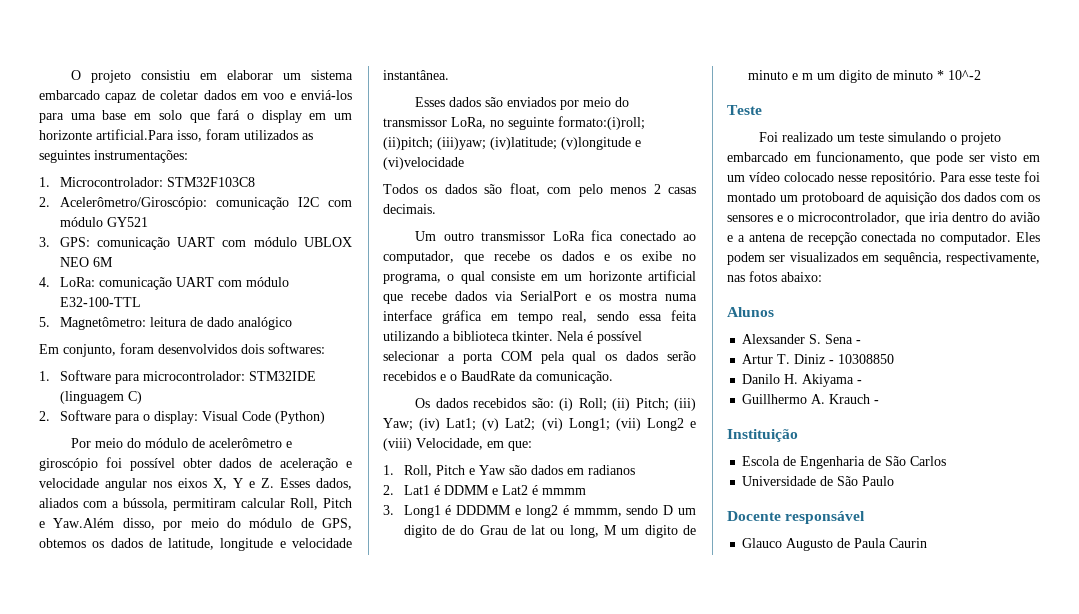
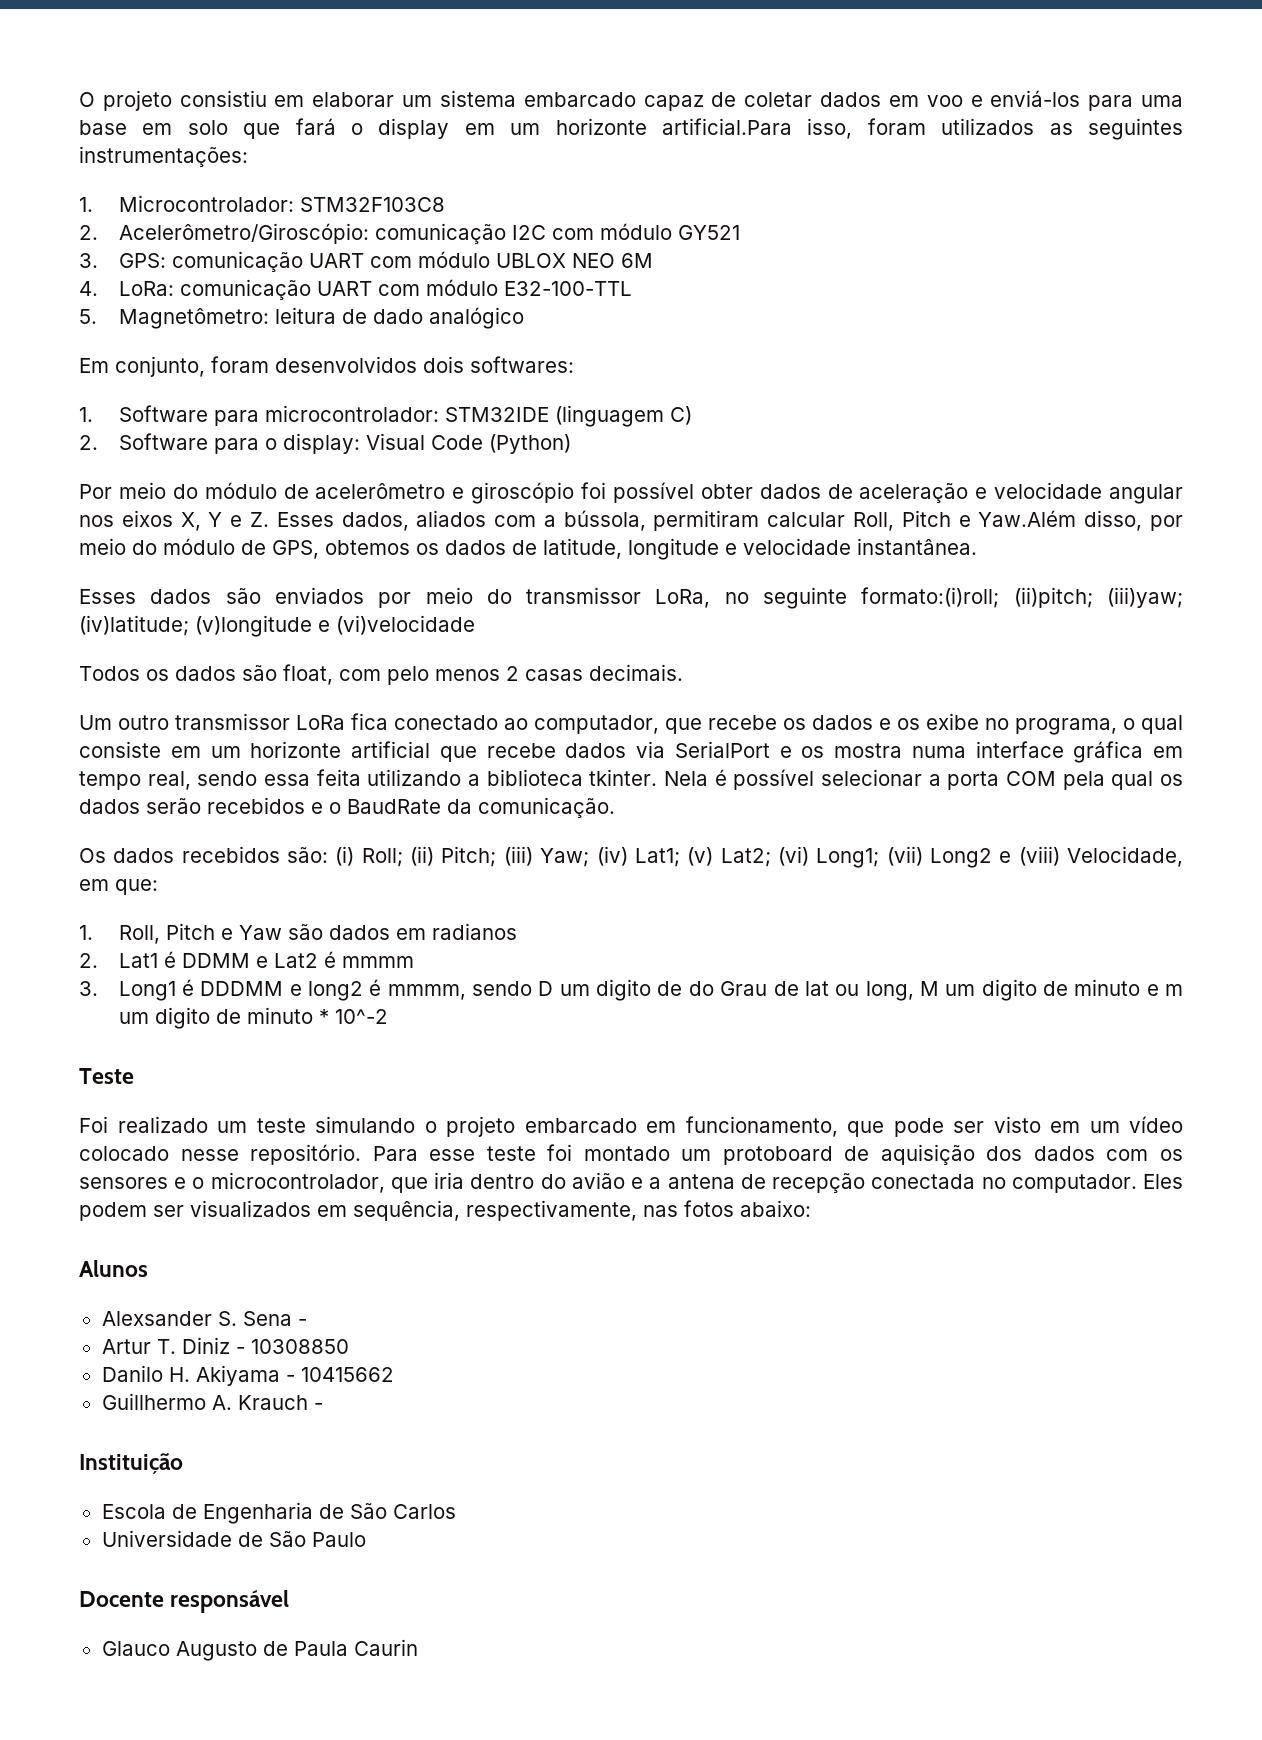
- Danilo H. Akiyama -
+ Danilo H. Akiyama - 10415662

